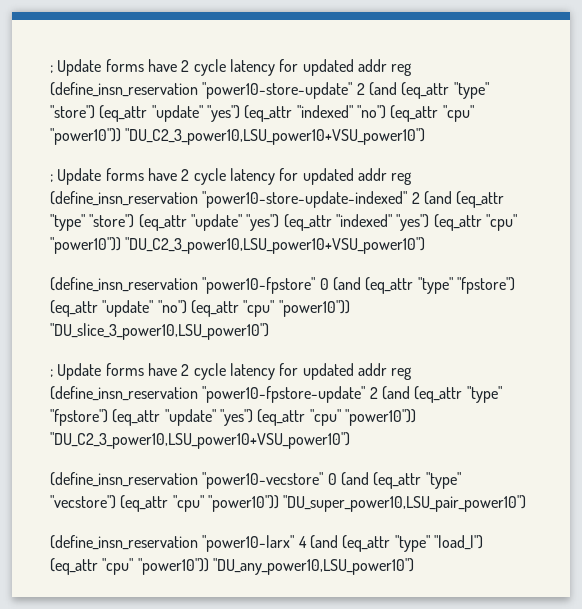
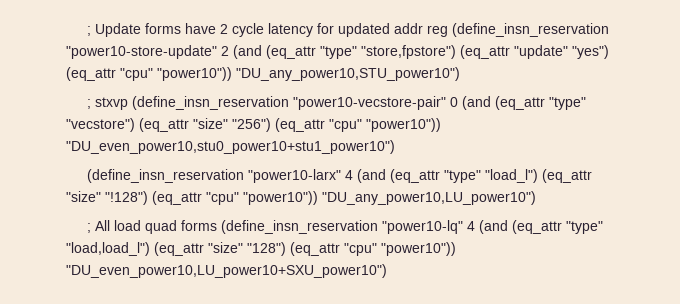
- ; Update forms have 2 cycle latency for updated addr reg (define_insn_reservation "power10-store-update" 2 (and (eq_attr "type" "store") (eq_attr "update" "yes") (eq_attr "indexed" "no") (eq_attr "cpu" "power10")) "DU_C2_3_power10,LSU_power10+VSU_power10")
- ; Update forms have 2 cycle latency for updated addr reg (define_insn_reservation "power10-store-update-indexed" 2 (and (eq_attr "type" "store") (eq_attr "update" "yes") (eq_attr "indexed" "yes") (eq_attr "cpu" "power10")) "DU_C2_3_power10,LSU_power10+VSU_power10")
- (define_insn_reservation "power10-fpstore" 0 (and (eq_attr "type" "fpstore") (eq_attr "update" "no") (eq_attr "cpu" "power10")) "DU_slice_3_power10,LSU_power10")
- ; Update forms have 2 cycle latency for updated addr reg (define_insn_reservation "power10-fpstore-update" 2 (and (eq_attr "type" "fpstore") (eq_attr "update" "yes") (eq_attr "cpu" "power10")) "DU_C2_3_power10,LSU_power10+VSU_power10")
- (define_insn_reservation "power10-vecstore" 0 (and (eq_attr "type" "vecstore") (eq_attr "cpu" "power10")) "DU_super_power10,LSU_pair_power10")
+ ; Update forms have 2 cycle latency for updated addr reg (define_insn_reservation "power10-store-update" 2 (and (eq_attr "type" "store,fpstore") (eq_attr "update" "yes") (eq_attr "cpu" "power10")) "DU_any_power10,STU_power10")
+ ; stxvp (define_insn_reservation "power10-vecstore-pair" 0 (and (eq_attr "type" "vecstore") (eq_attr "size" "256") (eq_attr "cpu" "power10")) "DU_even_power10,stu0_power10+stu1_power10")
- (define_insn_reservation "power10-larx" 4 (and (eq_attr "type" "load_l") (eq_attr "cpu" "power10")) "DU_any_power10,LSU_power10")
+ (define_insn_reservation "power10-larx" 4 (and (eq_attr "type" "load_l") (eq_attr "size" "!128") (eq_attr "cpu" "power10")) "DU_any_power10,LU_power10")
+ ; All load quad forms (define_insn_reservation "power10-lq" 4 (and (eq_attr "type" "load,load_l") (eq_attr "size" "128") (eq_attr "cpu" "power10")) "DU_even_power10,LU_power10+SXU_power10")

